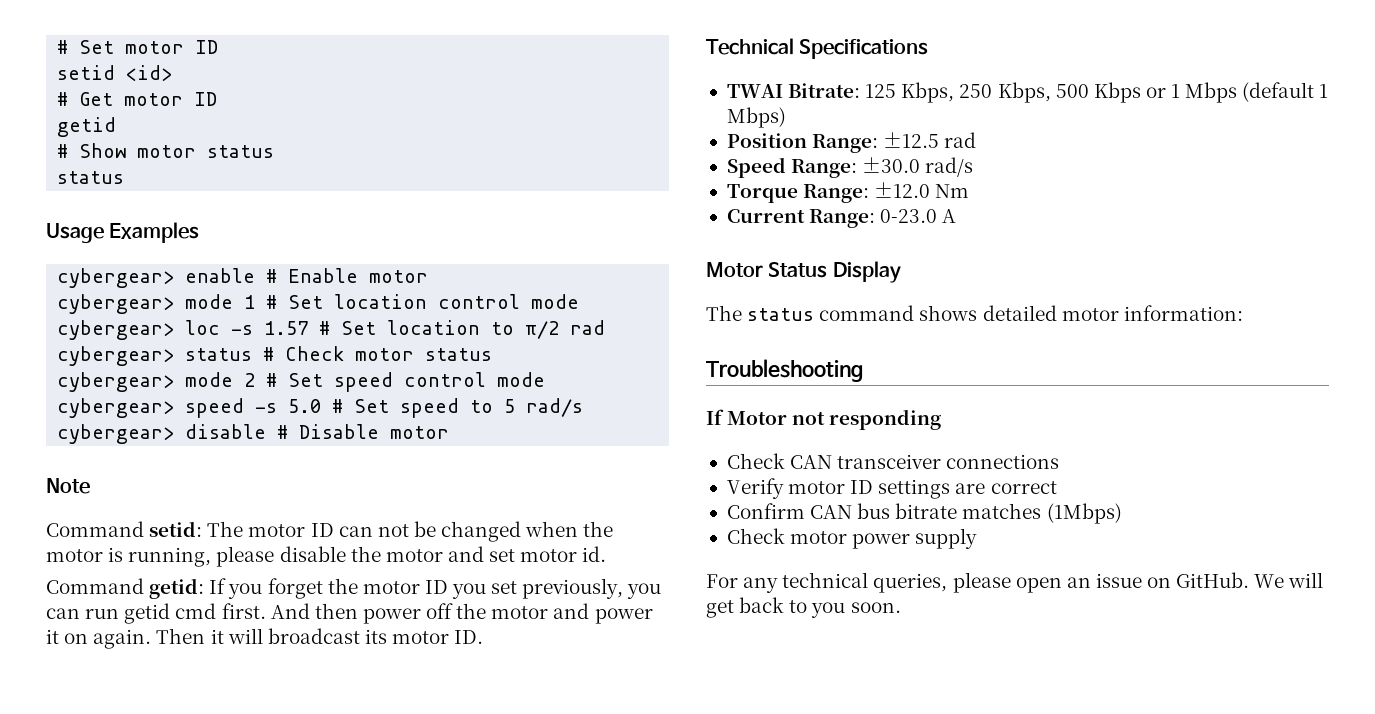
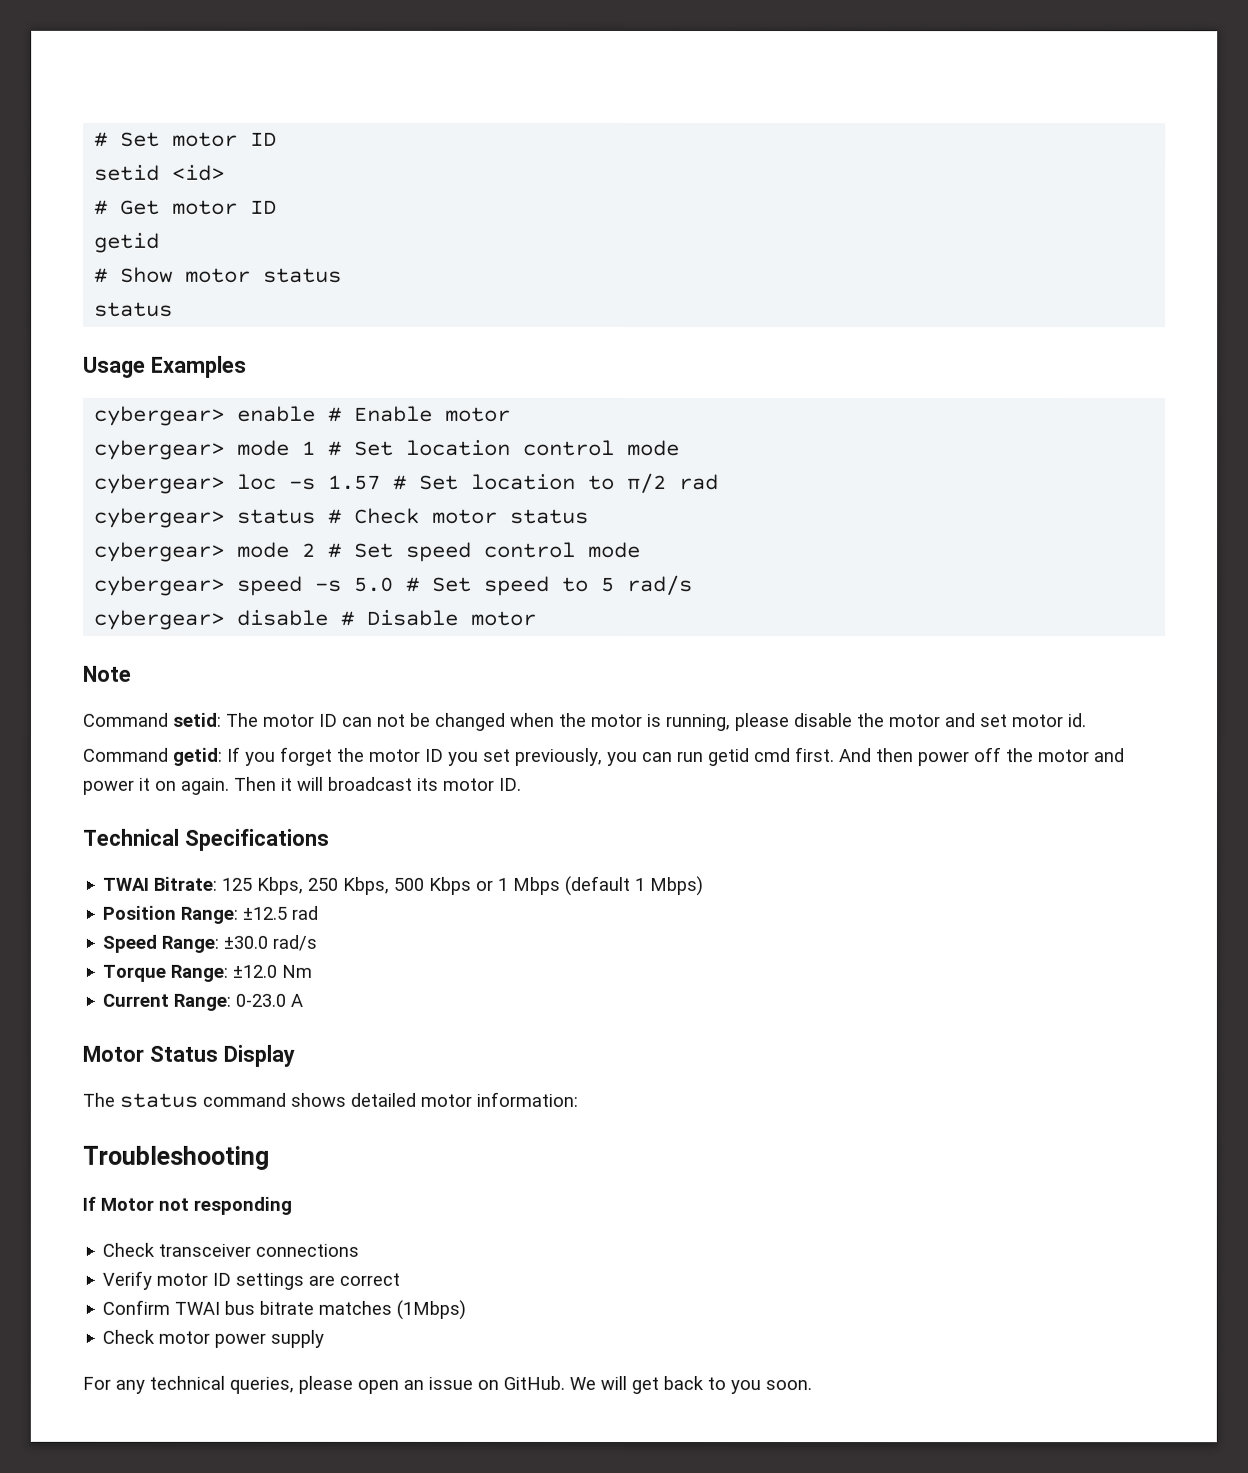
- Check CAN transceiver connections
+ Check transceiver connections
- Confirm CAN bus bitrate matches (1Mbps)
+ Confirm TWAI bus bitrate matches (1Mbps)

